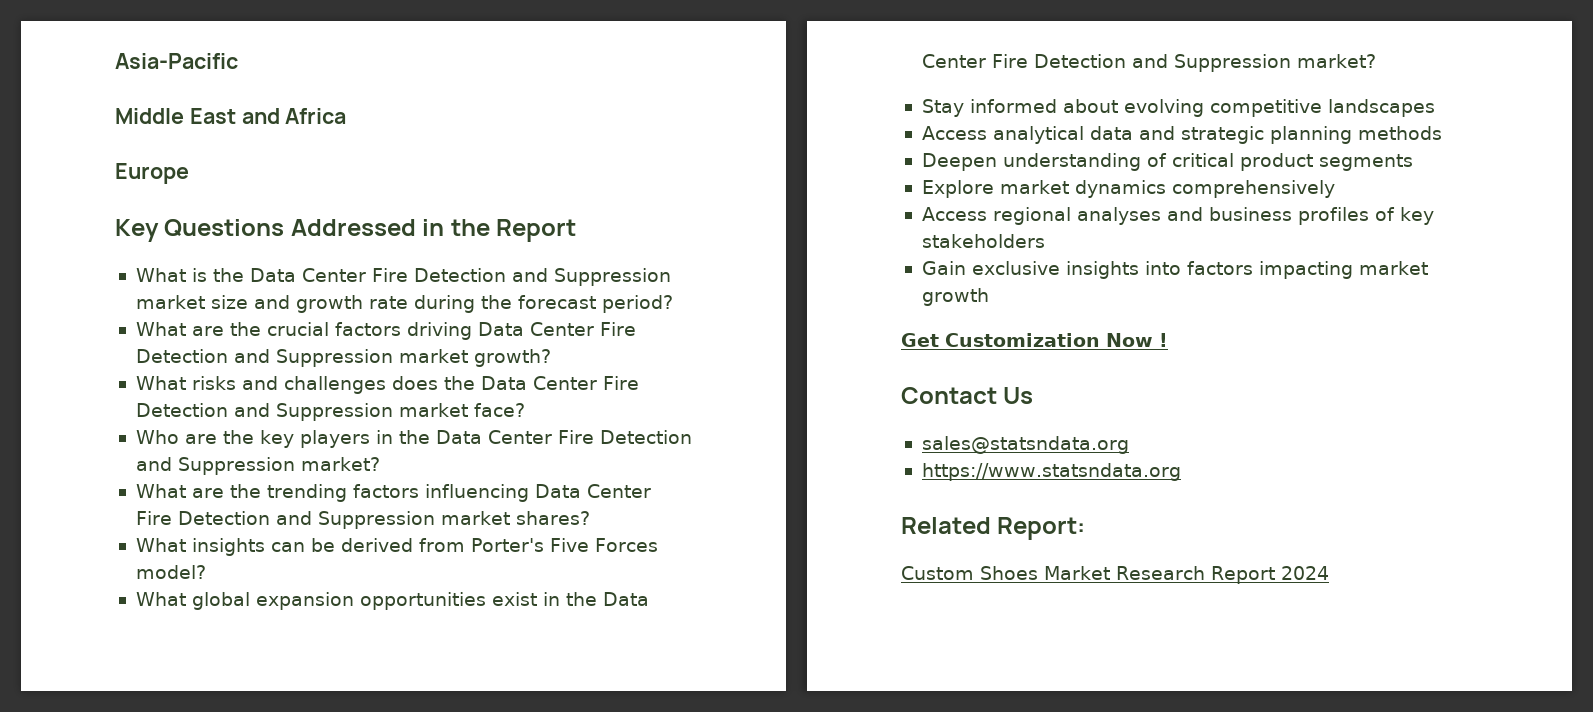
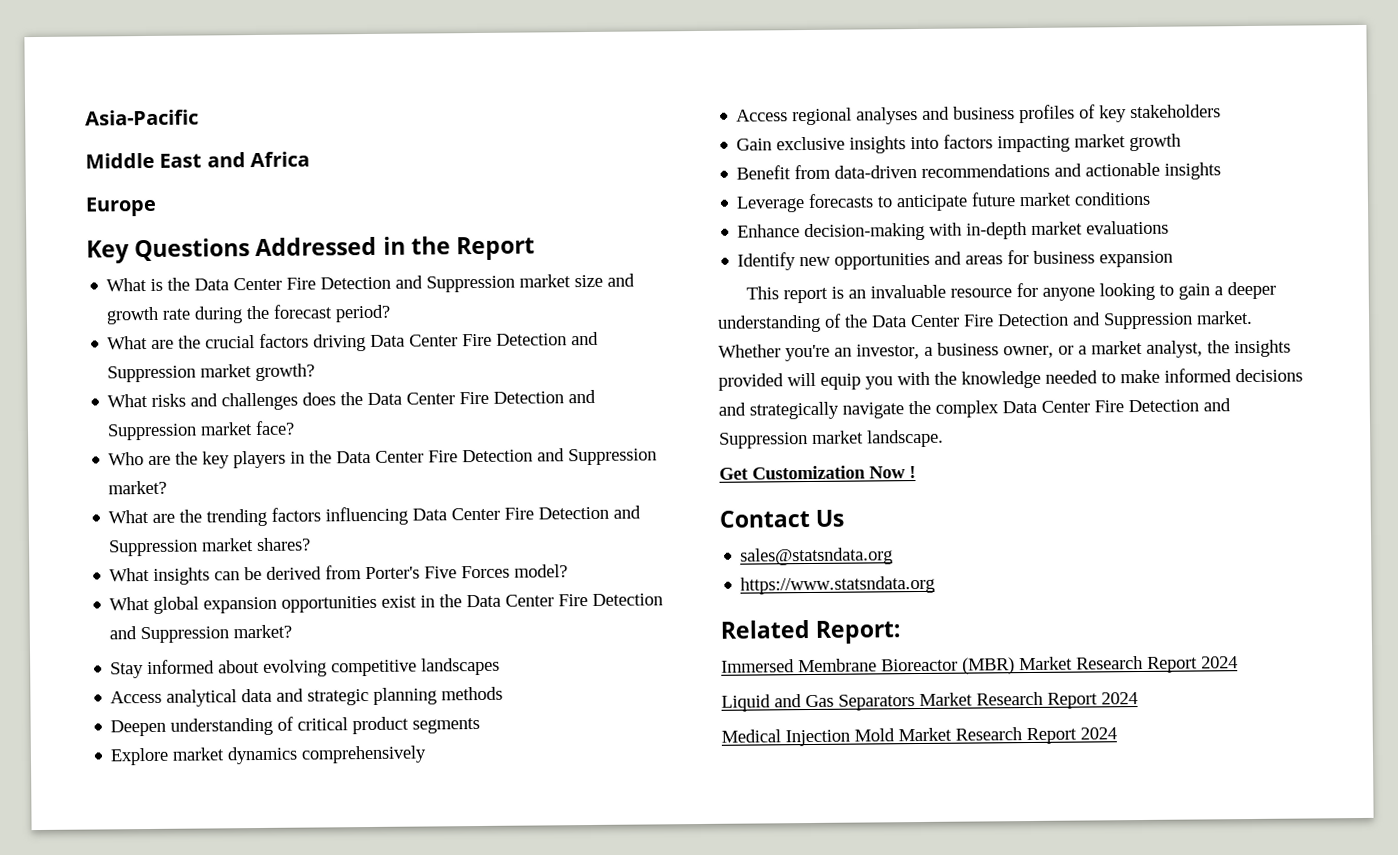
+ Benefit from data-driven recommendations and actionable insights
+ Leverage forecasts to anticipate future market conditions
+ Enhance decision-making with in-depth market evaluations
+ Identify new opportunities and areas for business expansion
+ This report is an invaluable resource for anyone looking to gain a deeper understanding of the Data Center Fire Detection and Suppression market. Whether you're an investor, a business owner, or a market analyst, the insights provided will equip you with the knowledge needed to make informed decisions and strategically navigate the complex Data Center Fire Detection and Suppression market landscape.
- Custom Shoes Market Research Report 2024
+ Immersed Membrane Bioreactor (MBR) Market Research Report 2024
+ Liquid and Gas Separators Market Research Report 2024
+ Medical Injection Mold Market Research Report 2024

